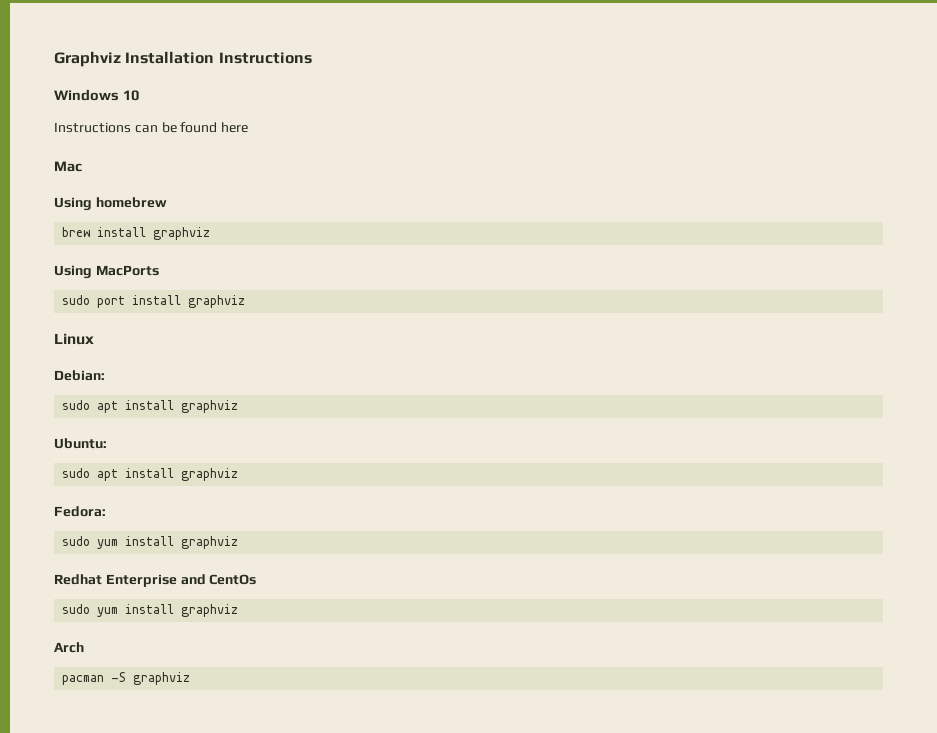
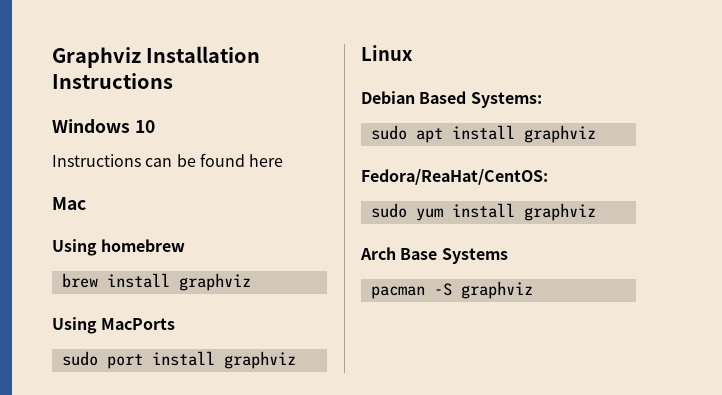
- Debian:
+ Debian Based Systems:
  sudo apt install graphviz
- Ubuntu:
- sudo apt install graphviz
- Fedora:
- sudo yum install graphviz
- Redhat Enterprise and CentOs
+ Fedora/ReaHat/CentOS:
- Arch
+ Arch Base Systems

